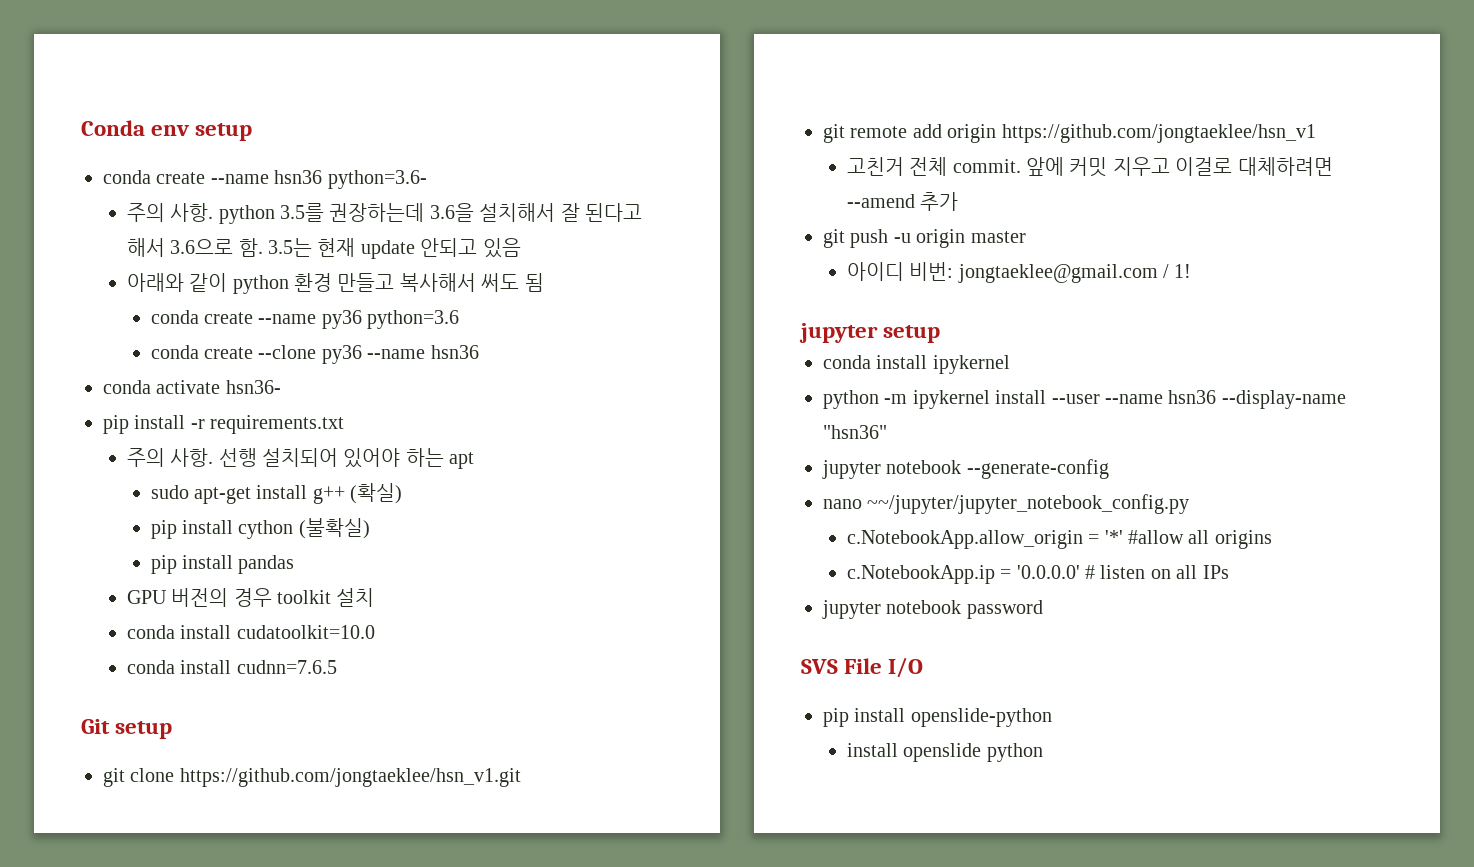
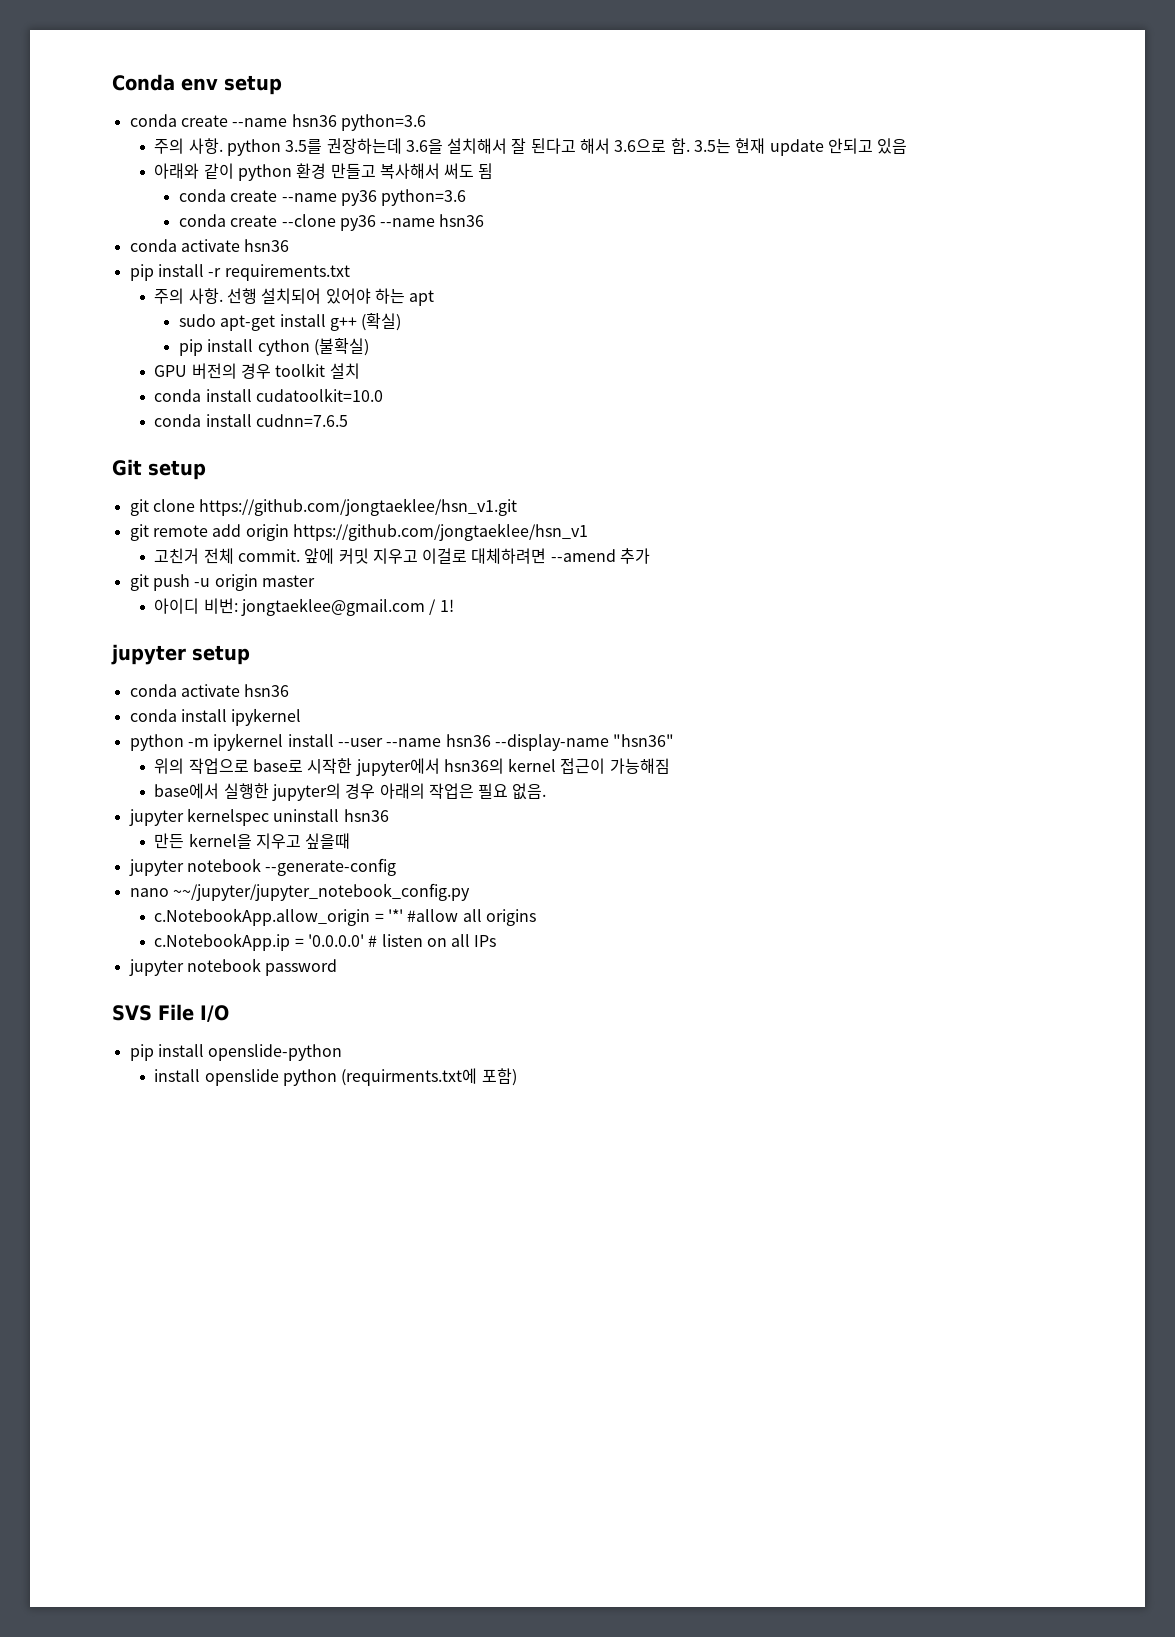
- conda create --name hsn36 python=3.6-
+ conda create --name hsn36 python=3.6
  conda create --clone py36 --name hsn36
- conda activate hsn36-
+ conda activate hsn36
- pip install pandas
  jupyter setup
+ conda activate hsn36
+ 위의 작업으로 base로 시작한 jupyter에서 hsn36의 kernel 접근이 가능해짐
+ base에서 실행한 jupyter의 경우 아래의 작업은 필요 없음.
+ jupyter kernelspec uninstall hsn36
+ 만든 kernel을 지우고 싶을때
- install openslide python
+ install openslide python (requirments.txt에 포함)

